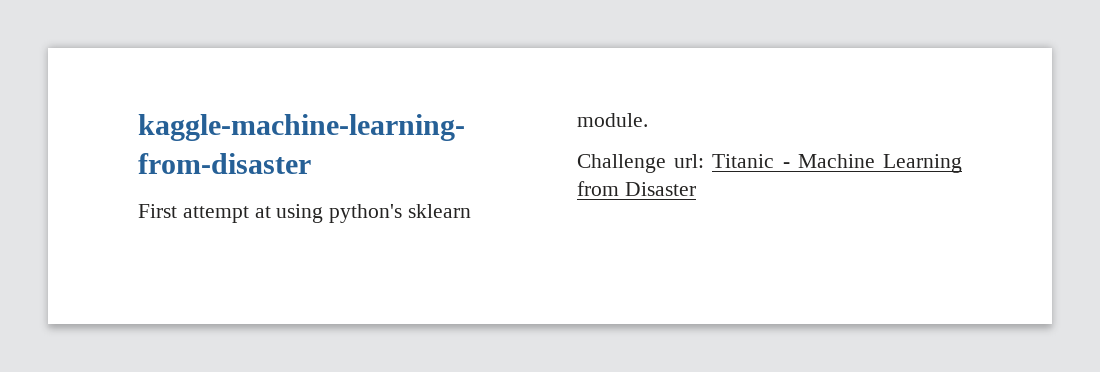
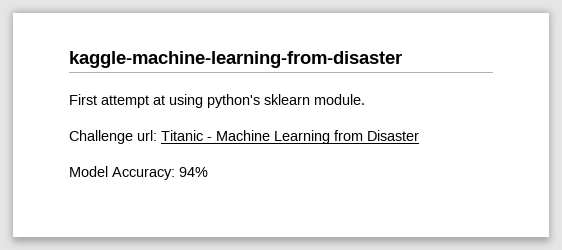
+ Model Accuracy: 94%

